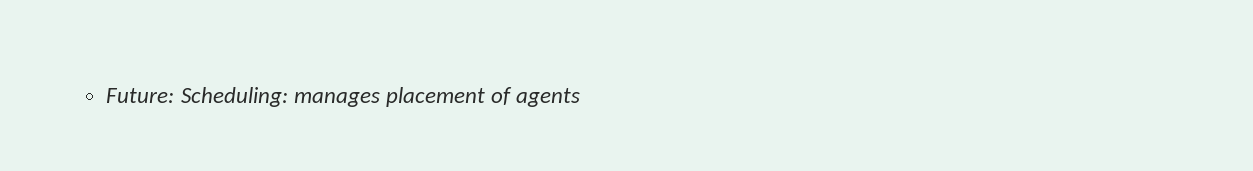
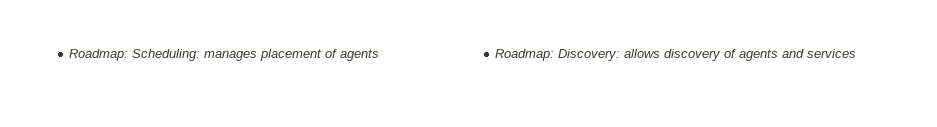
- Future: Scheduling: manages placement of agents
+ Roadmap: Scheduling: manages placement of agents
+ Roadmap: Discovery: allows discovery of agents and services

